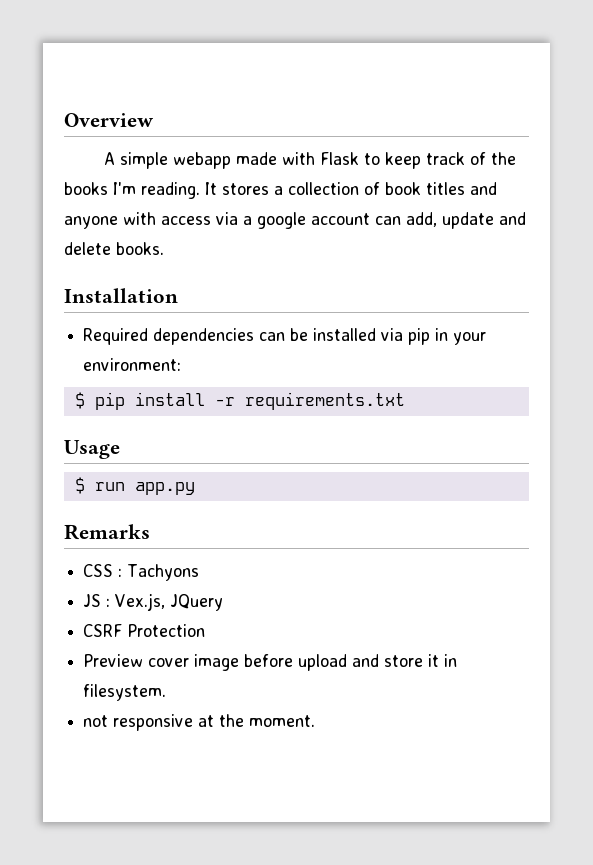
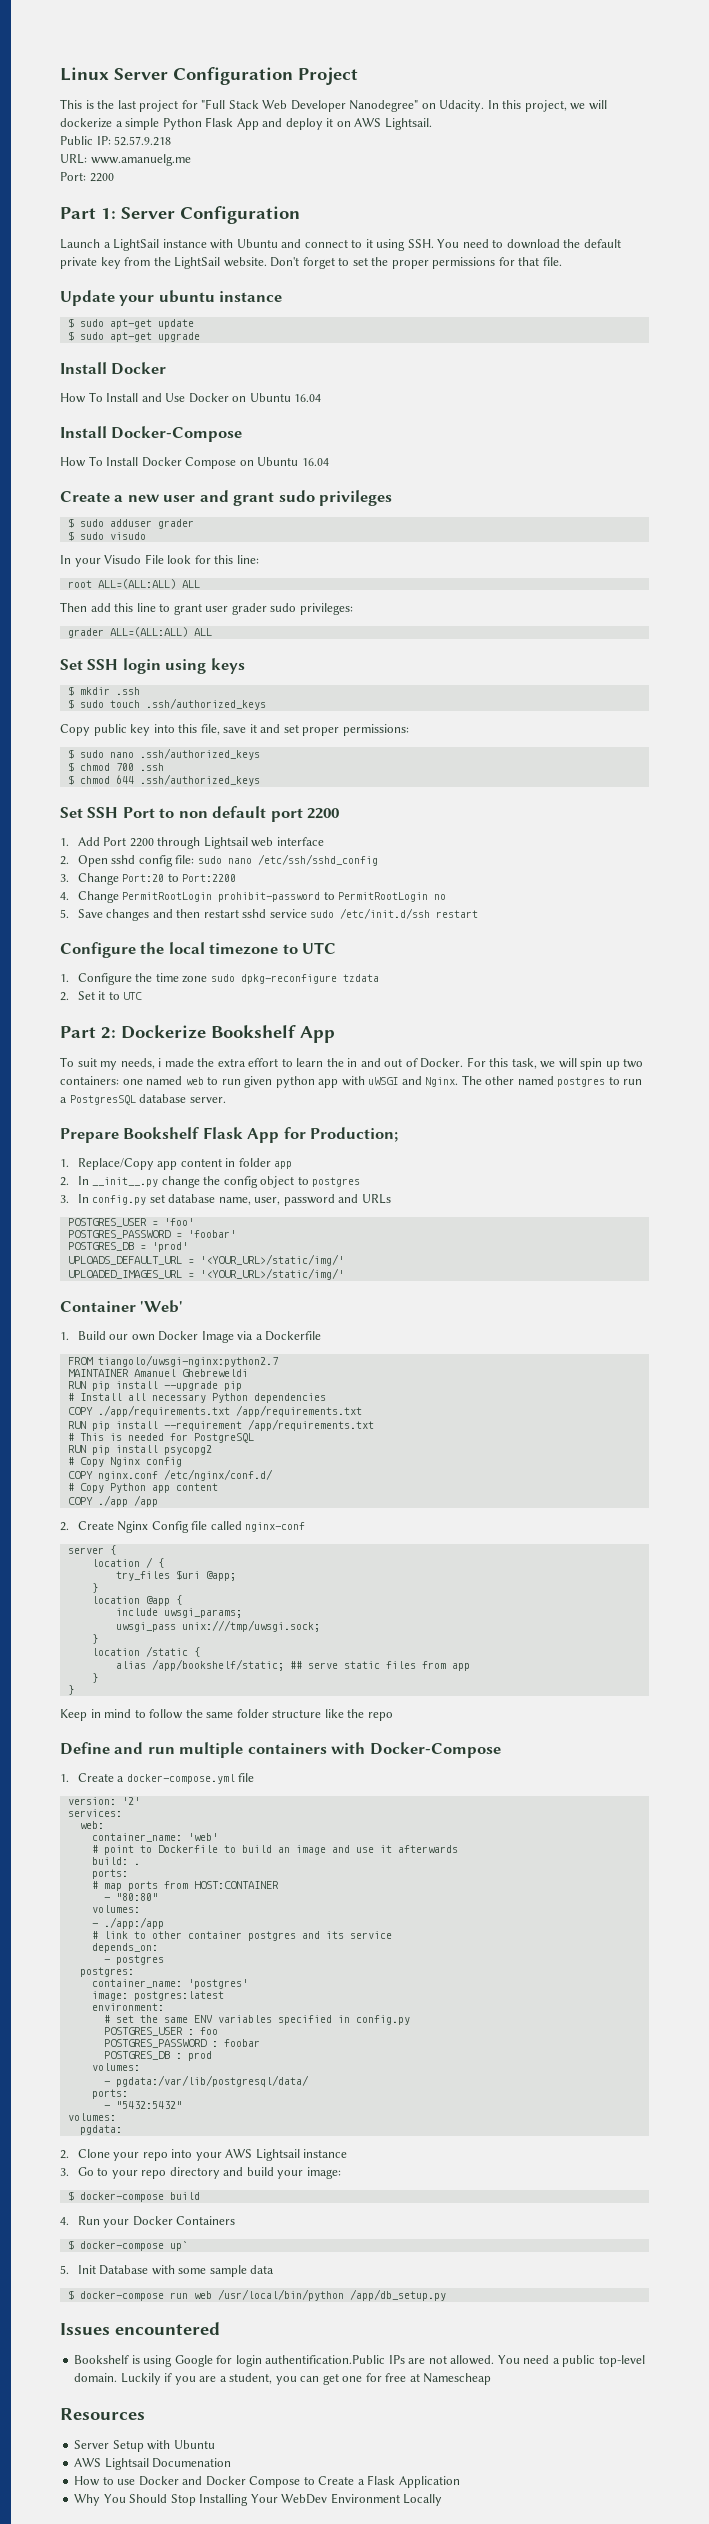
- Overview
- A simple webapp made with Flask to keep track of the books I'm reading. It stores a collection of book titles and anyone with access via a google account can add, update and delete books.
- Installation
- Required dependencies can be installed via pip in your environment:
- $ pip install -r requirements.txt
- Usage
- $ run app.py
- Remarks
- CSS : Tachyons
- JS : Vex.js, JQuery
- CSRF Protection
- Preview cover image before upload and store it in filesystem.
- not responsive at the moment.
+ Linux Server Configuration Project
+ This is the last project for "Full Stack Web Developer Nanodegree" on Udacity. In this project, we will dockerize a simple Python Flask App and deploy it on AWS Lightsail.
+ Public IP: 52.57.9.218
+ URL: www.amanuelg.me
+ Port: 2200
+ Part 1: Server Configuration
+ Launch a LightSail instance with Ubuntu and connect to it using SSH. You need to download the default private key from the LightSail website. Don't forget to set the proper permissions for that file.
+ Update your ubuntu instance
+ $ sudo apt-get update
+ $ sudo apt-get upgrade
+ Install Docker
+ How To Install and Use Docker on Ubuntu 16.04
+ Install Docker-Compose
+ How To Install Docker Compose on Ubuntu 16.04
+ Create a new user and grant sudo privileges
+ $ sudo adduser grader
+ $ sudo visudo
+ In your Visudo File look for this line:
+ root ALL=(ALL:ALL) ALL
+ Then add this line to grant user grader sudo privileges:
+ grader ALL=(ALL:ALL) ALL
+ Set SSH login using keys
+ $ mkdir .ssh
+ $ sudo touch .ssh/authorized_keys
+ Copy public key into this file, save it and set proper permissions:
+ $ sudo nano .ssh/authorized_keys
+ $ chmod 700 .ssh
+ $ chmod 644 .ssh/authorized_keys
+ Set SSH Port to non default port 2200
+ 1. Add Port 2200 through Lightsail web interface
+ 2. Open sshd config file: sudo nano /etc/ssh/sshd_config
+ 3. Change Port:20 to Port:2200
+ 4. Change PermitRootLogin prohibit-password to PermitRootLogin no
+ 5. Save changes and then restart sshd service sudo /etc/init.d/ssh restart
+ Configure the local timezone to UTC
+ 1. Configure the time zone sudo dpkg-reconfigure tzdata
+ 2. Set it to UTC
+ Part 2: Dockerize Bookshelf App
+ To suit my needs, i made the extra effort to learn the in and out of Docker. For this task, we will spin up two containers: one named web to run given python app with uWSGI and Nginx. The other named postgres to run a PostgresSQL database server.
+ Prepare Bookshelf Flask App for Production;
+ 1. Replace/Copy app content in folder app
+ 2. In __init__.py change the config object to postgres
+ 3. In config.py set database name, user, password and URLs
+ POSTGRES_USER = 'foo'
+ POSTGRES_PASSWORD = 'foobar'
+ POSTGRES_DB = 'prod'
+ UPLOADS_DEFAULT_URL = '<YOUR_URL>/static/img/'
+ UPLOADED_IMAGES_URL = '<YOUR_URL>/static/img/'
+ Container 'Web'
+ 1. Build our own Docker Image via a Dockerfile
+ FROM tiangolo/uwsgi-nginx:python2.7
+ MAINTAINER Amanuel Ghebreweldi
+ RUN pip install --upgrade pip
+ # Install all necessary Python dependencies
+ COPY ./app/requirements.txt /app/requirements.txt
+ RUN pip install --requirement /app/requirements.txt
+ # This is needed for PostgreSQL
+ RUN pip install psycopg2
+ # Copy Nginx config
+ COPY nginx.conf /etc/nginx/conf.d/
+ # Copy Python app content
+ COPY ./app /app
+ 2. Create Nginx Config file called nginx-conf
+ server {
+ location / {
+ try_files $uri @app;
+ }
+ location @app {
+ include uwsgi_params;
+ uwsgi_pass unix:///tmp/uwsgi.sock;
+ }
+ location /static {
+ alias /app/bookshelf/static; ## serve static files from app
+ }
+ }
+ Keep in mind to follow the same folder structure like the repo
+ Define and run multiple containers with Docker-Compose
+ 1. Create a docker-compose.yml file
+ version: '2'
+ services:
+ web:
+ container_name: 'web'
+ # point to Dockerfile to build an image and use it afterwards
+ build: .
+ ports:
+ # map ports from HOST:CONTAINER
+ - "80:80"
+ volumes:
+ - ./app:/app
+ # link to other container postgres and its service
+ depends_on:
+ - postgres
+ postgres:
+ container_name: 'postgres'
+ image: postgres:latest
+ environment:
+ # set the same ENV variables specified in config.py
+ POSTGRES_USER : foo
+ POSTGRES_PASSWORD : foobar
+ POSTGRES_DB : prod
+ volumes:
+ - pgdata:/var/lib/postgresql/data/
+ ports:
+ - "5432:5432"
+ volumes:
+ pgdata:
+ 2. Clone your repo into your AWS Lightsail instance
+ 3. Go to your repo directory and build your image:
+ $ docker-compose build
+ 4. Run your Docker Containers
+ $ docker-compose up`
+ 5. Init Database with some sample data
+ $ docker-compose run web /usr/local/bin/python /app/db_setup.py
+ Issues encountered
+ Bookshelf is using Google for login authentification.Public IPs are not allowed. You need a public top-level domain. Luckily if you are a student, you can get one for free at Namescheap
+ Resources
+ Server Setup with Ubuntu
+ AWS Lightsail Documenation
+ How to use Docker and Docker Compose to Create a Flask Application
+ Why You Should Stop Installing Your WebDev Environment Locally

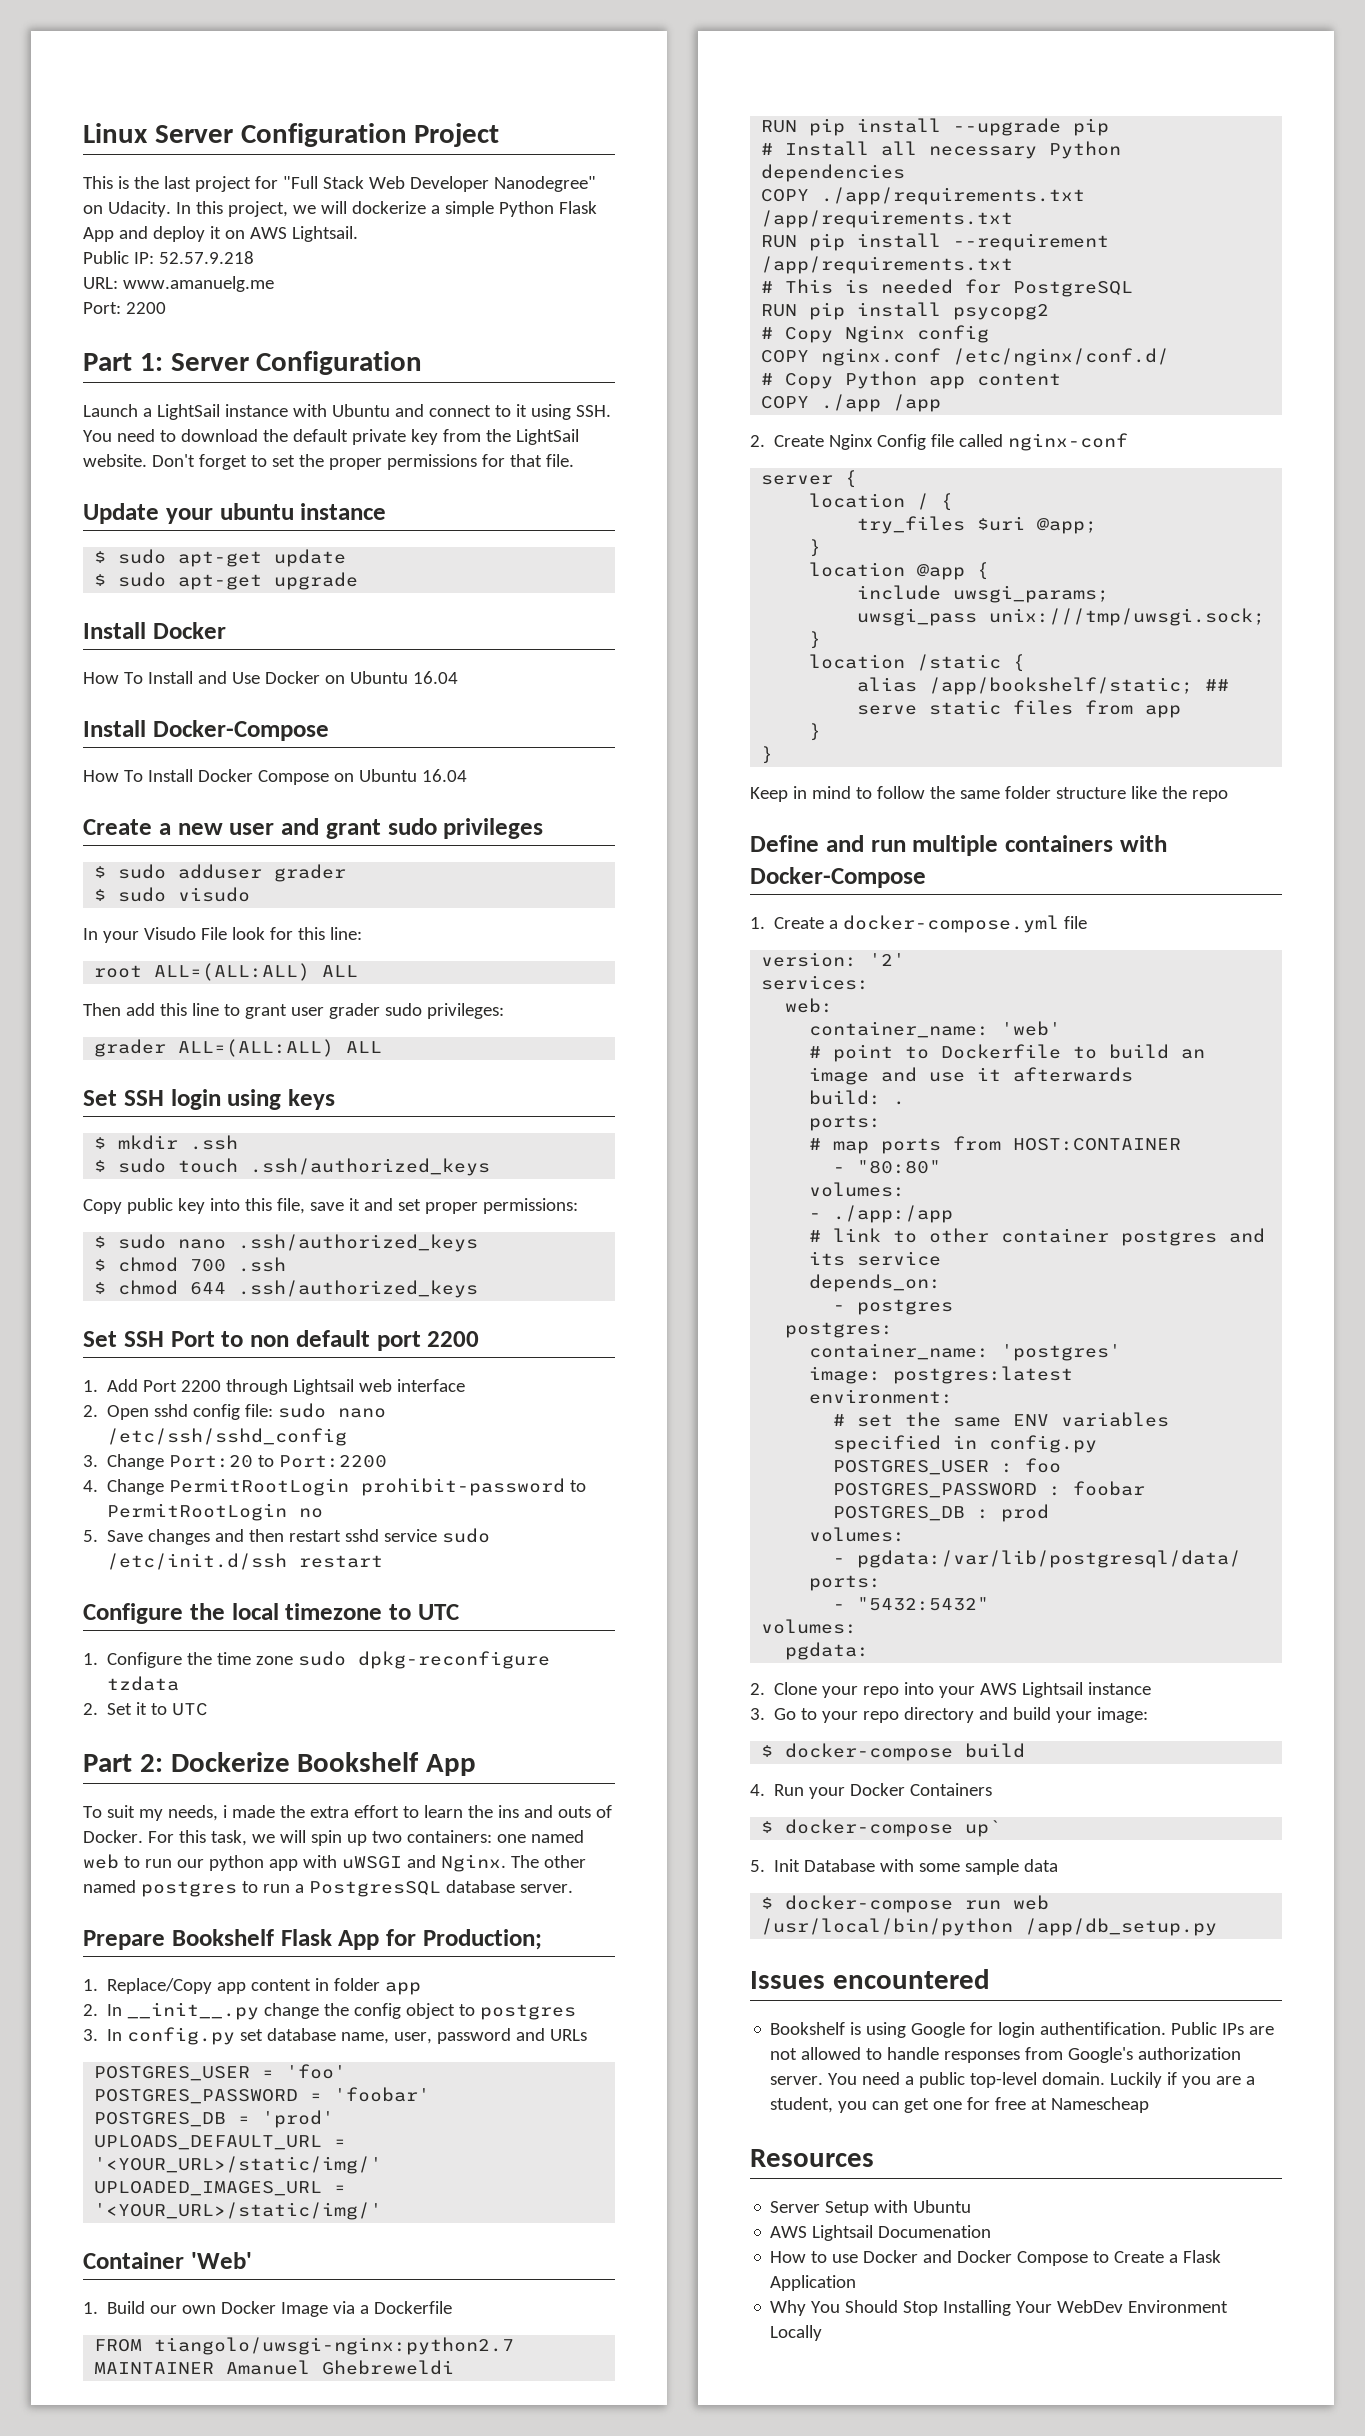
- To suit my needs, i made the extra effort to learn the in and out of Docker.
+ To suit my needs, i made the extra effort to learn the ins and outs of Docker.
- For this task, we will spin up two containers: one named web to run given python app with uWSGI and Nginx.
+ For this task, we will spin up two containers: one named web to run our python app with uWSGI and Nginx.
- Bookshelf is using Google for login authentification.Public IPs are not allowed.
+ Bookshelf is using Google for login authentification. Public IPs are not allowed to handle responses from Google's authorization server.

